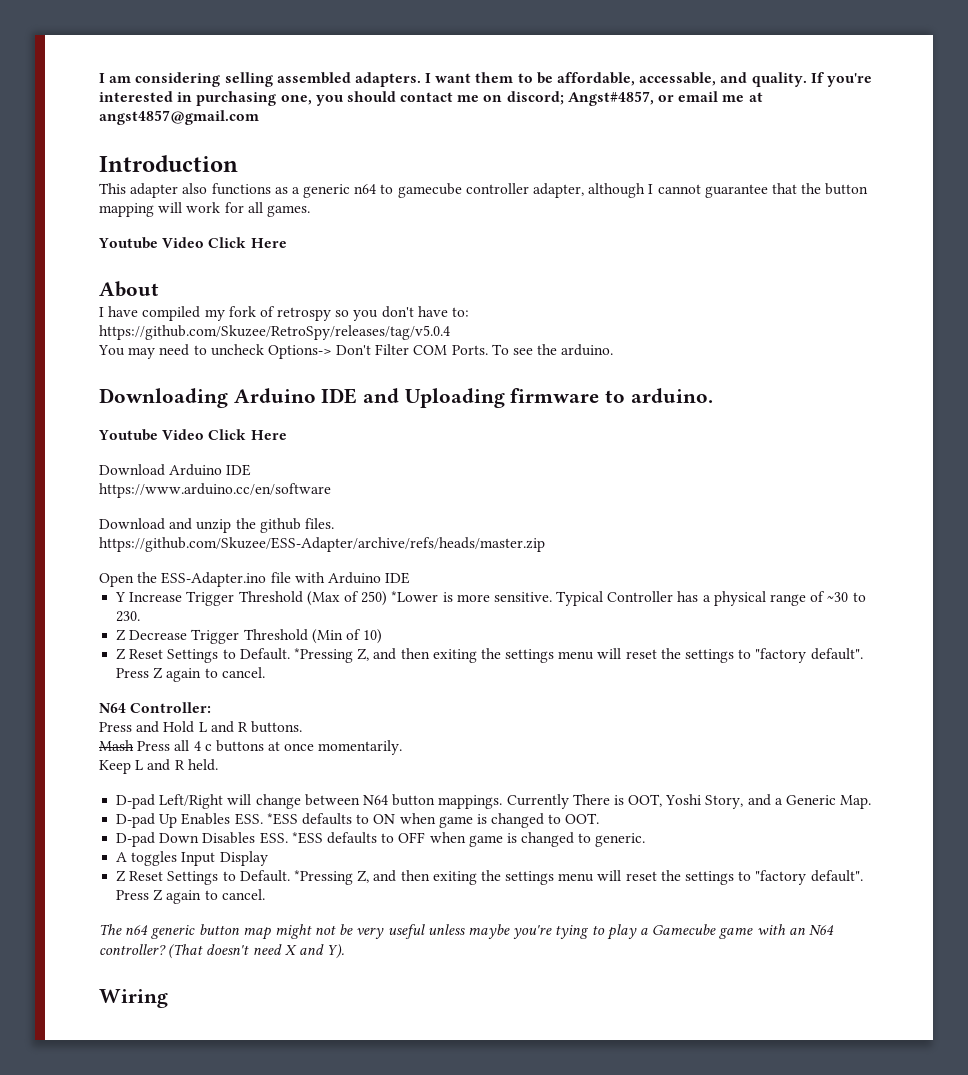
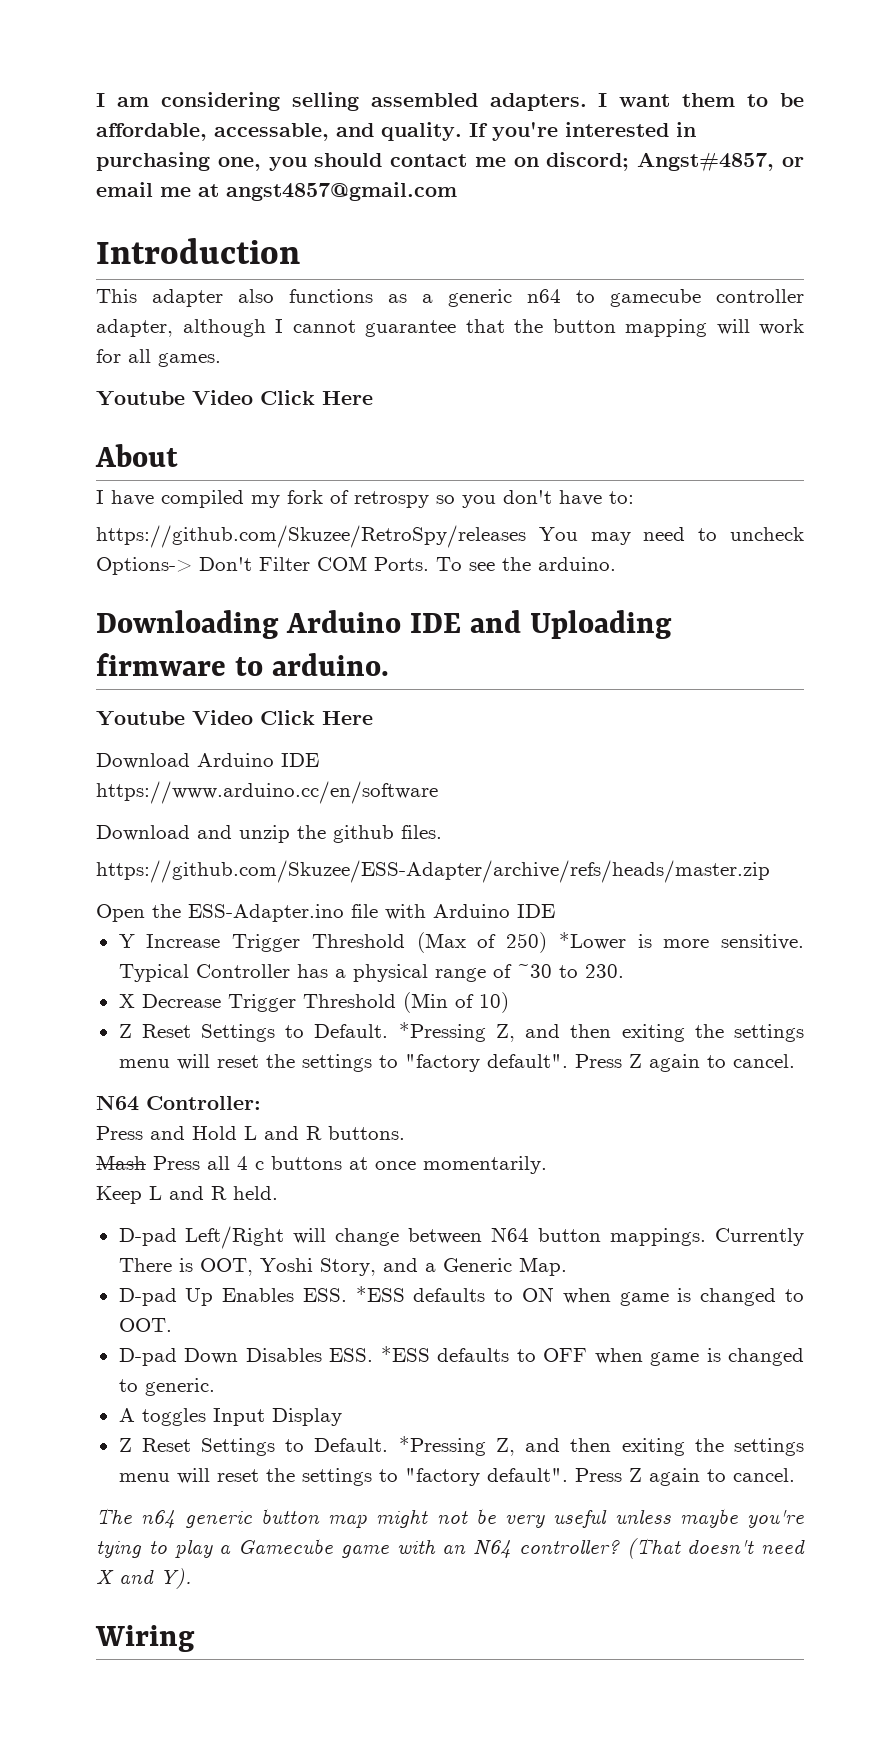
- https://github.com/Skuzee/RetroSpy/releases/tag/v5.0.4
- You may need to uncheck Options-> Don't Filter COM Ports.
+ https://github.com/Skuzee/RetroSpy/releases You may need to uncheck Options-> Don't Filter COM Ports.
- Z Decrease Trigger Threshold (Min of 10)
+ X Decrease Trigger Threshold (Min of 10)

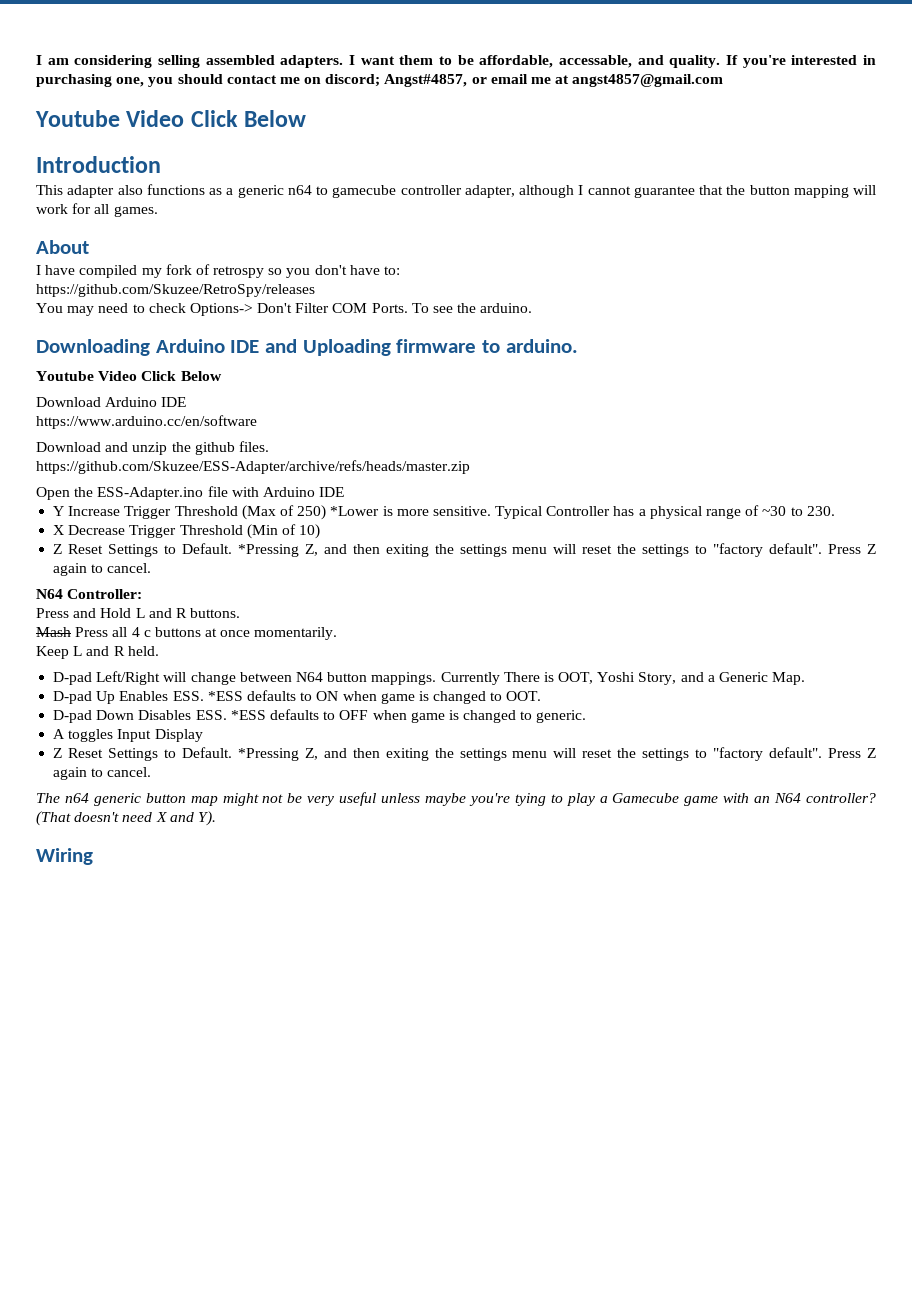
  If you're interested in purchasing one, you should contact me on discord; Angst#4857, or email me at angst4857@gmail.com
+ Youtube Video Click Below
  This adapter also functions as a generic n64 to gamecube controller adapter, although I cannot guarantee that the button mapping will work for all games.
- Youtube Video Click Here
- https://github.com/Skuzee/RetroSpy/releases You may need to uncheck Options-> Don't Filter COM Ports.
+ https://github.com/Skuzee/RetroSpy/releases
+ You may need to check Options-> Don't Filter COM Ports.
  Downloading Arduino IDE and Uploading firmware to arduino.
- Youtube Video Click Here
+ Youtube Video Click Below

